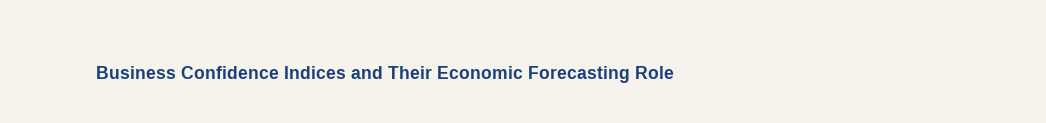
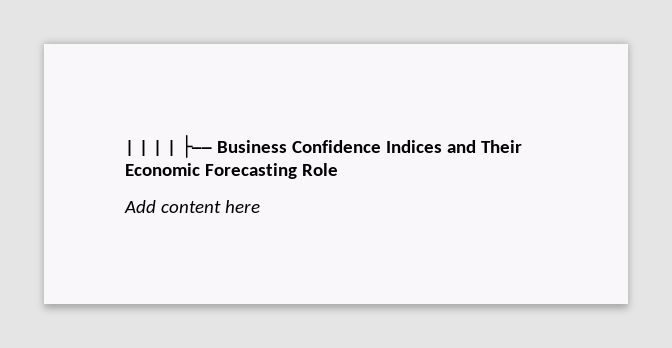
- Business Confidence Indices and Their Economic Forecasting Role
+ | | | | ├── Business Confidence Indices and Their Economic Forecasting Role
+ Add content here

